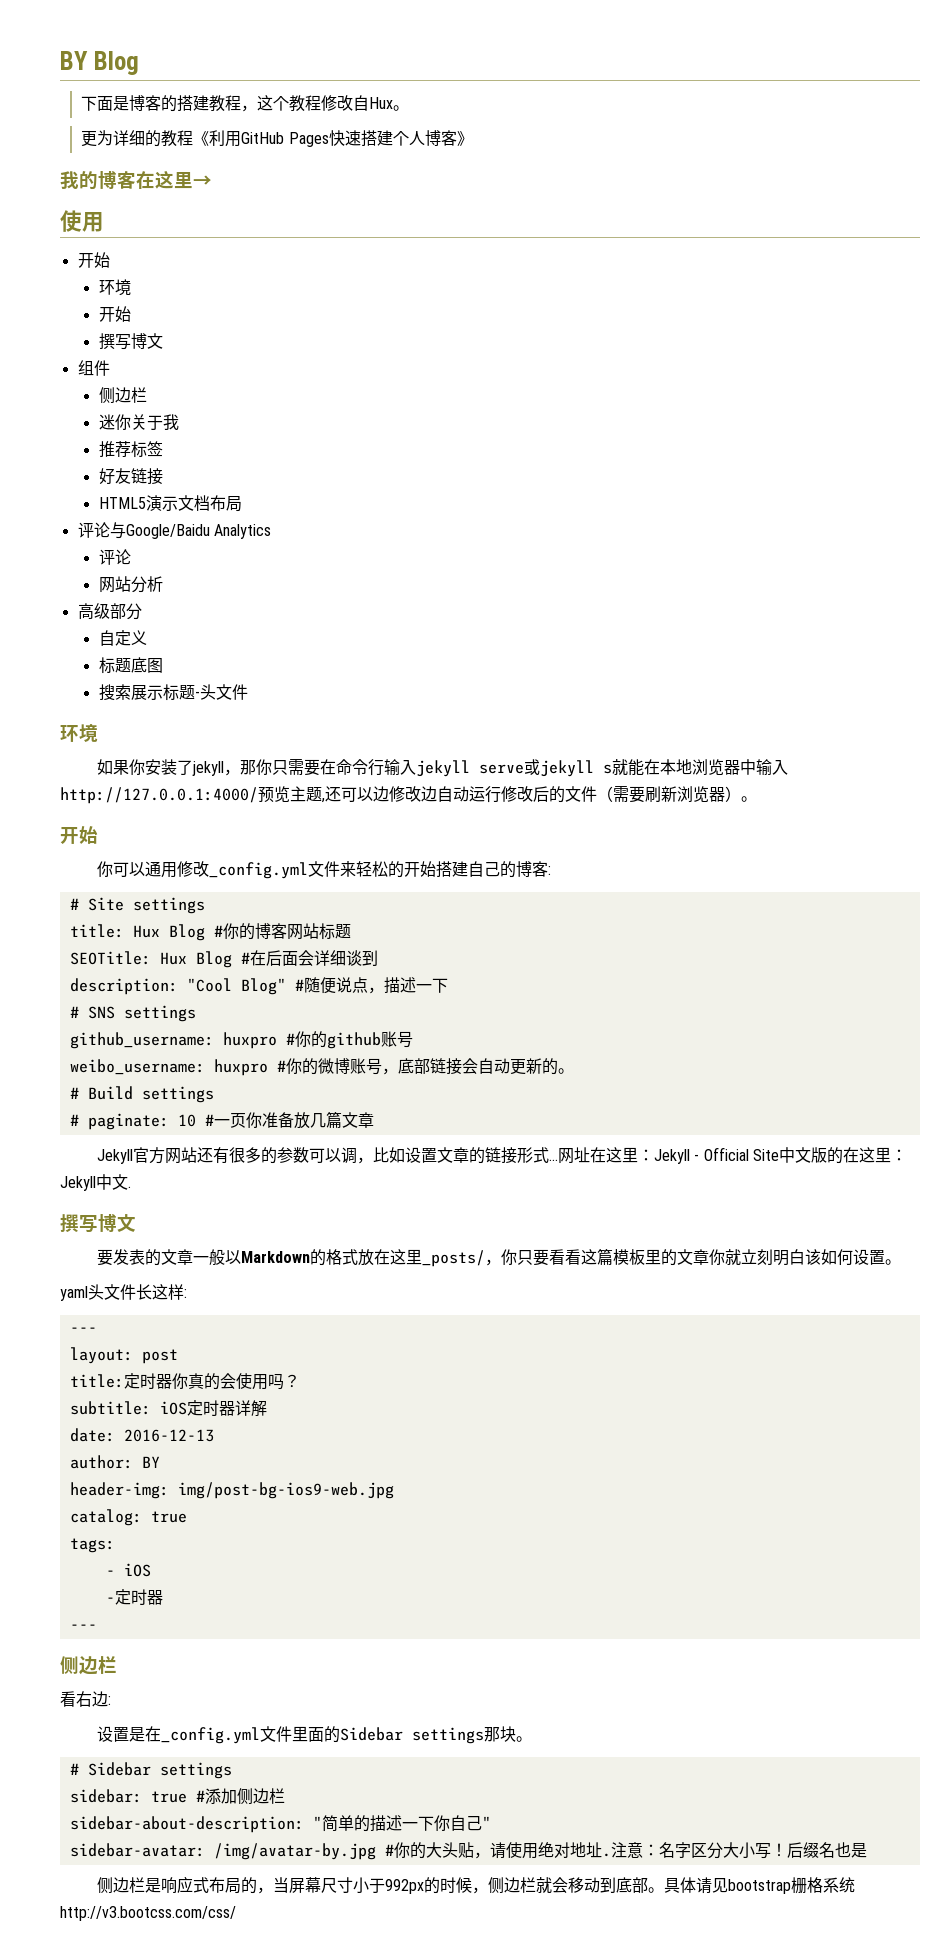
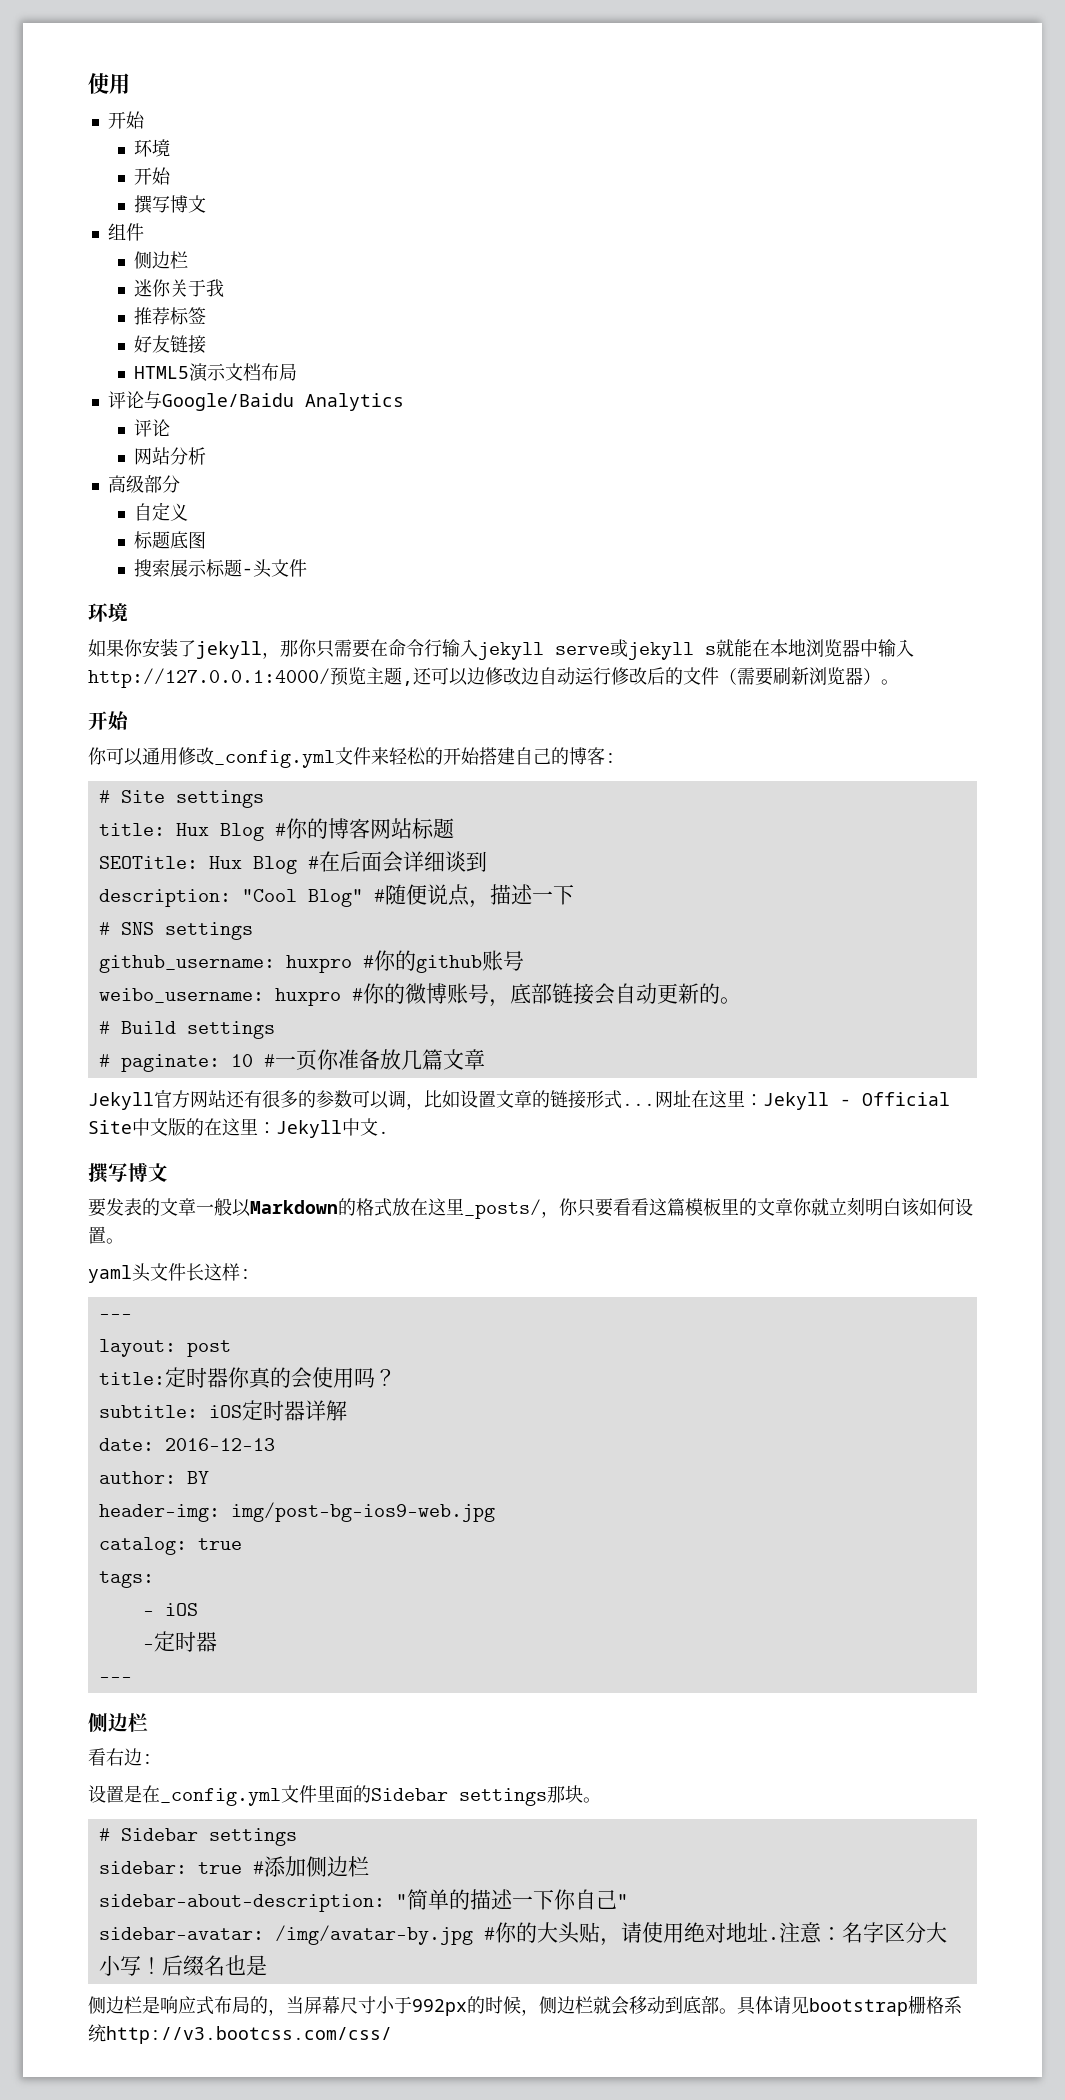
- BY Blog
- 下面是博客的搭建教程，这个教程修改自Hux。
- 更为详细的教程《利用GitHub Pages快速搭建个人博客》
- 我的博客在这里→

